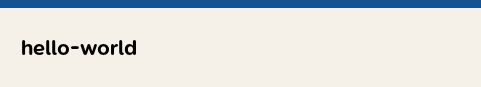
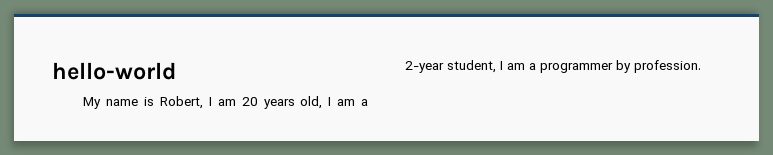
+ My name is Robert, I am 20 years old, I am a 2-year student, I am a programmer by profession.

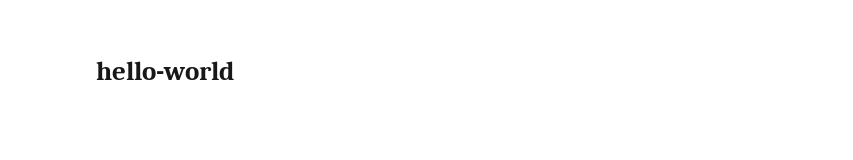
- My name is Robert, I am 20 years old, I am a 2-year student, I am a programmer by profession.

